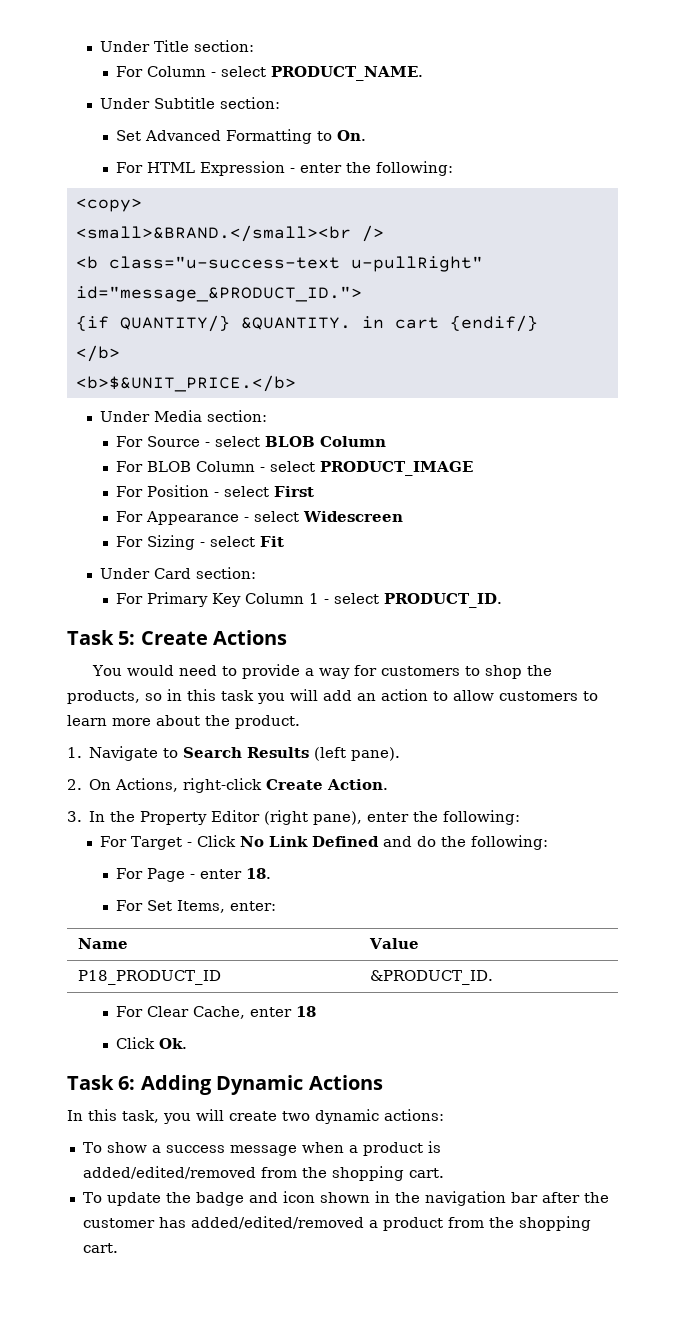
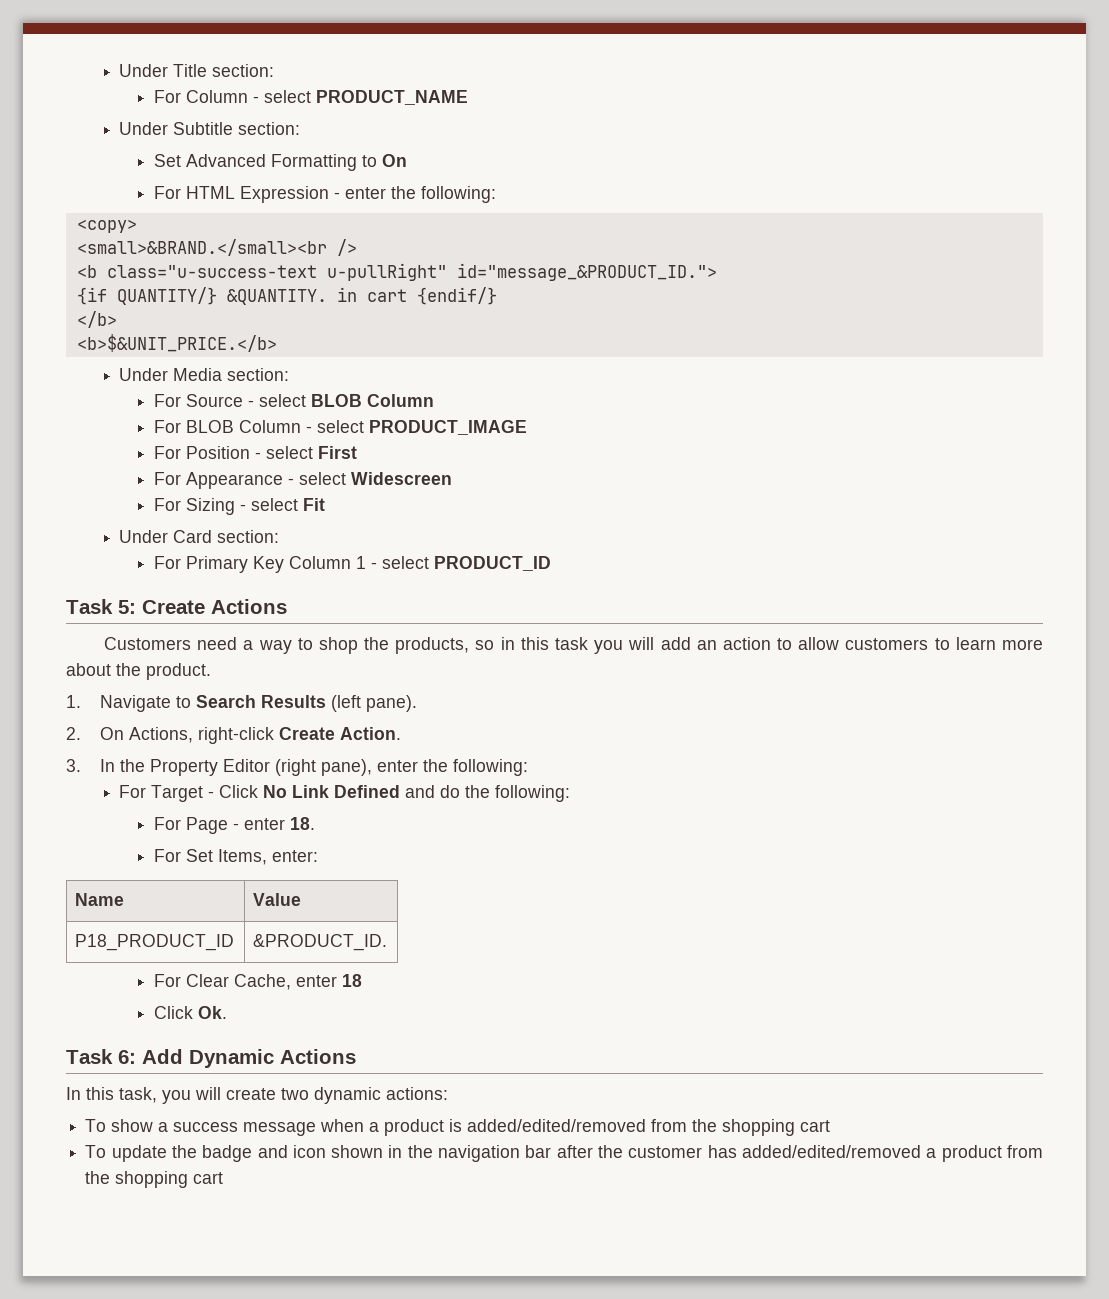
- For Column - select PRODUCT_NAME.
+ For Column - select PRODUCT_NAME
- Set Advanced Formatting to On.
+ Set Advanced Formatting to On
- For Primary Key Column 1 - select PRODUCT_ID.
+ For Primary Key Column 1 - select PRODUCT_ID
- You would need to provide a way for customers to shop the products, so in this task you will add an action to allow customers to learn more about the product.
+ Customers need a way to shop the products, so in this task you will add an action to allow customers to learn more about the product.
- Task 6: Adding Dynamic Actions
+ Task 6: Add Dynamic Actions
- To show a success message when a product is added/edited/removed from the shopping cart.
+ To show a success message when a product is added/edited/removed from the shopping cart
- To update the badge and icon shown in the navigation bar after the customer has added/edited/removed a product from the shopping cart.
+ To update the badge and icon shown in the navigation bar after the customer has added/edited/removed a product from the shopping cart

